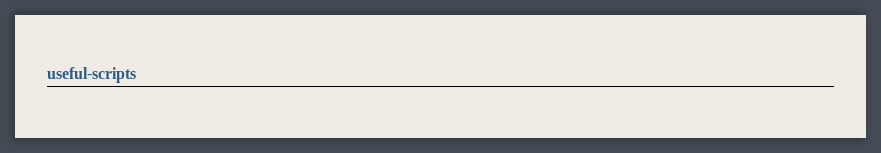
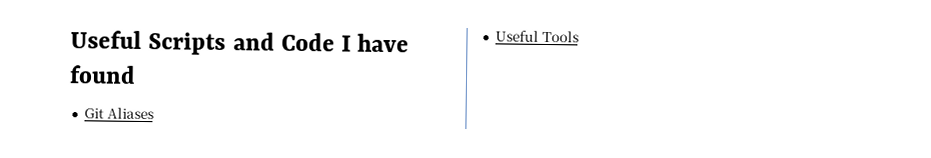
- useful-scripts
+ Useful Scripts and Code I have found
+ Git Aliases
+ Useful Tools

